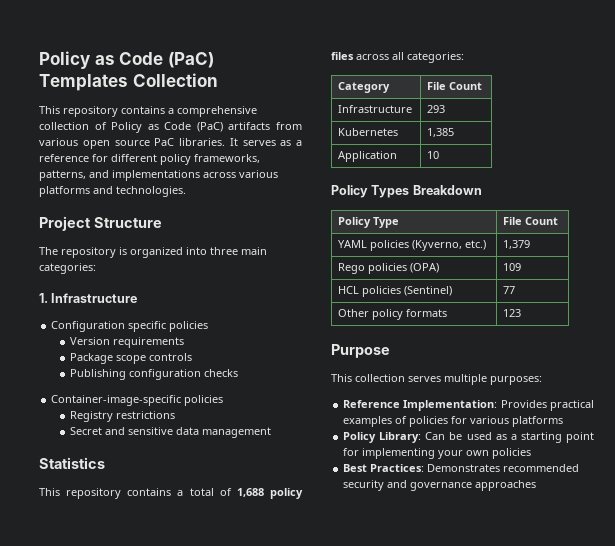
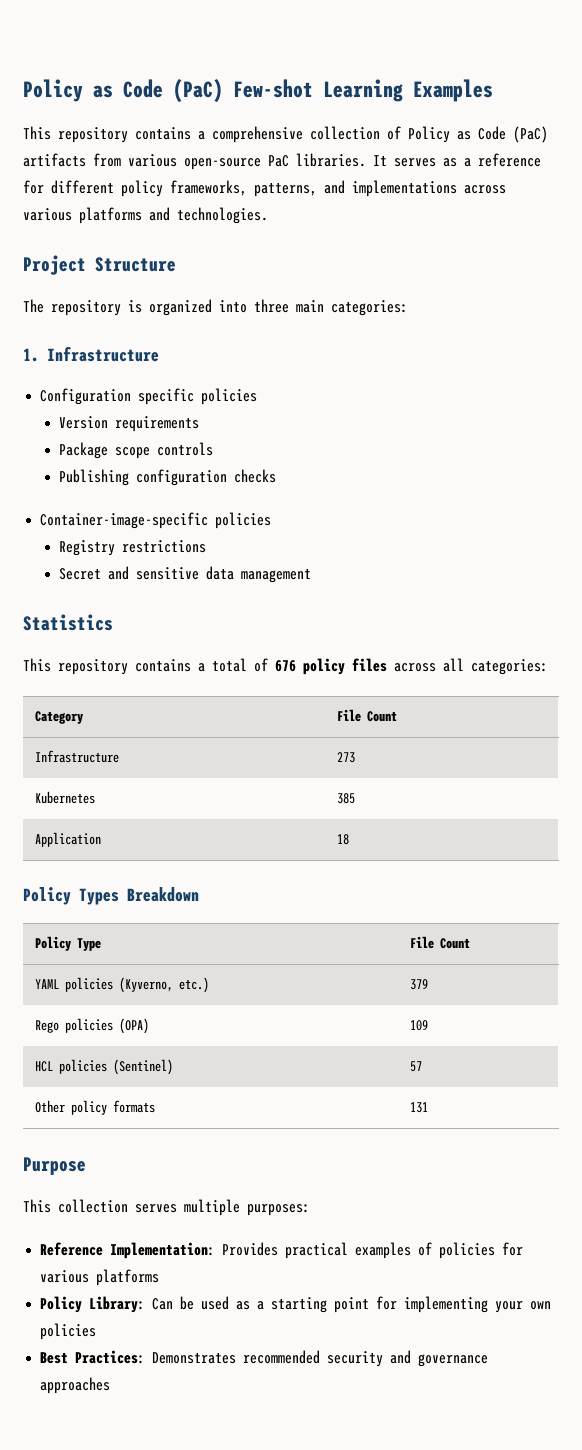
- Policy as Code (PaC) Templates Collection
+ Policy as Code (PaC) Few-shot Learning Examples
- This repository contains a comprehensive collection of Policy as Code (PaC) artifacts from various open source PaC libraries.
+ This repository contains a comprehensive collection of Policy as Code (PaC) artifacts from various open-source PaC libraries.
- This repository contains a total of 1,688 policy files across all categories:
+ This repository contains a total of 676 policy files across all categories:
- Infrastructure | 293
+ Infrastructure | 273
- Kubernetes | 1,385
+ Kubernetes | 385
- Application | 10
+ Application | 18
- YAML policies (Kyverno, etc.) | 1,379
+ YAML policies (Kyverno, etc.) | 379
- HCL policies (Sentinel) | 77
+ HCL policies (Sentinel) | 57
- Other policy formats | 123
+ Other policy formats | 131

